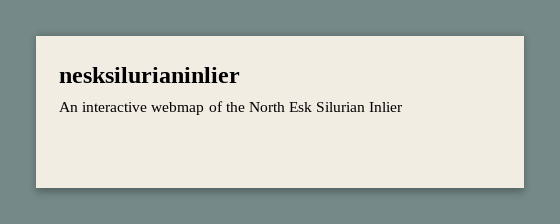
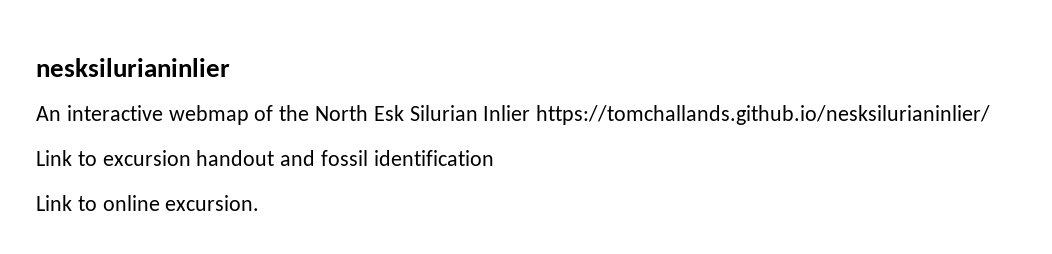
- An interactive webmap of the North Esk Silurian Inlier
+ An interactive webmap of the North Esk Silurian Inlier https://tomchallands.github.io/nesksilurianinlier/
+ Link to excursion handout and fossil identification
+ Link to online excursion.

